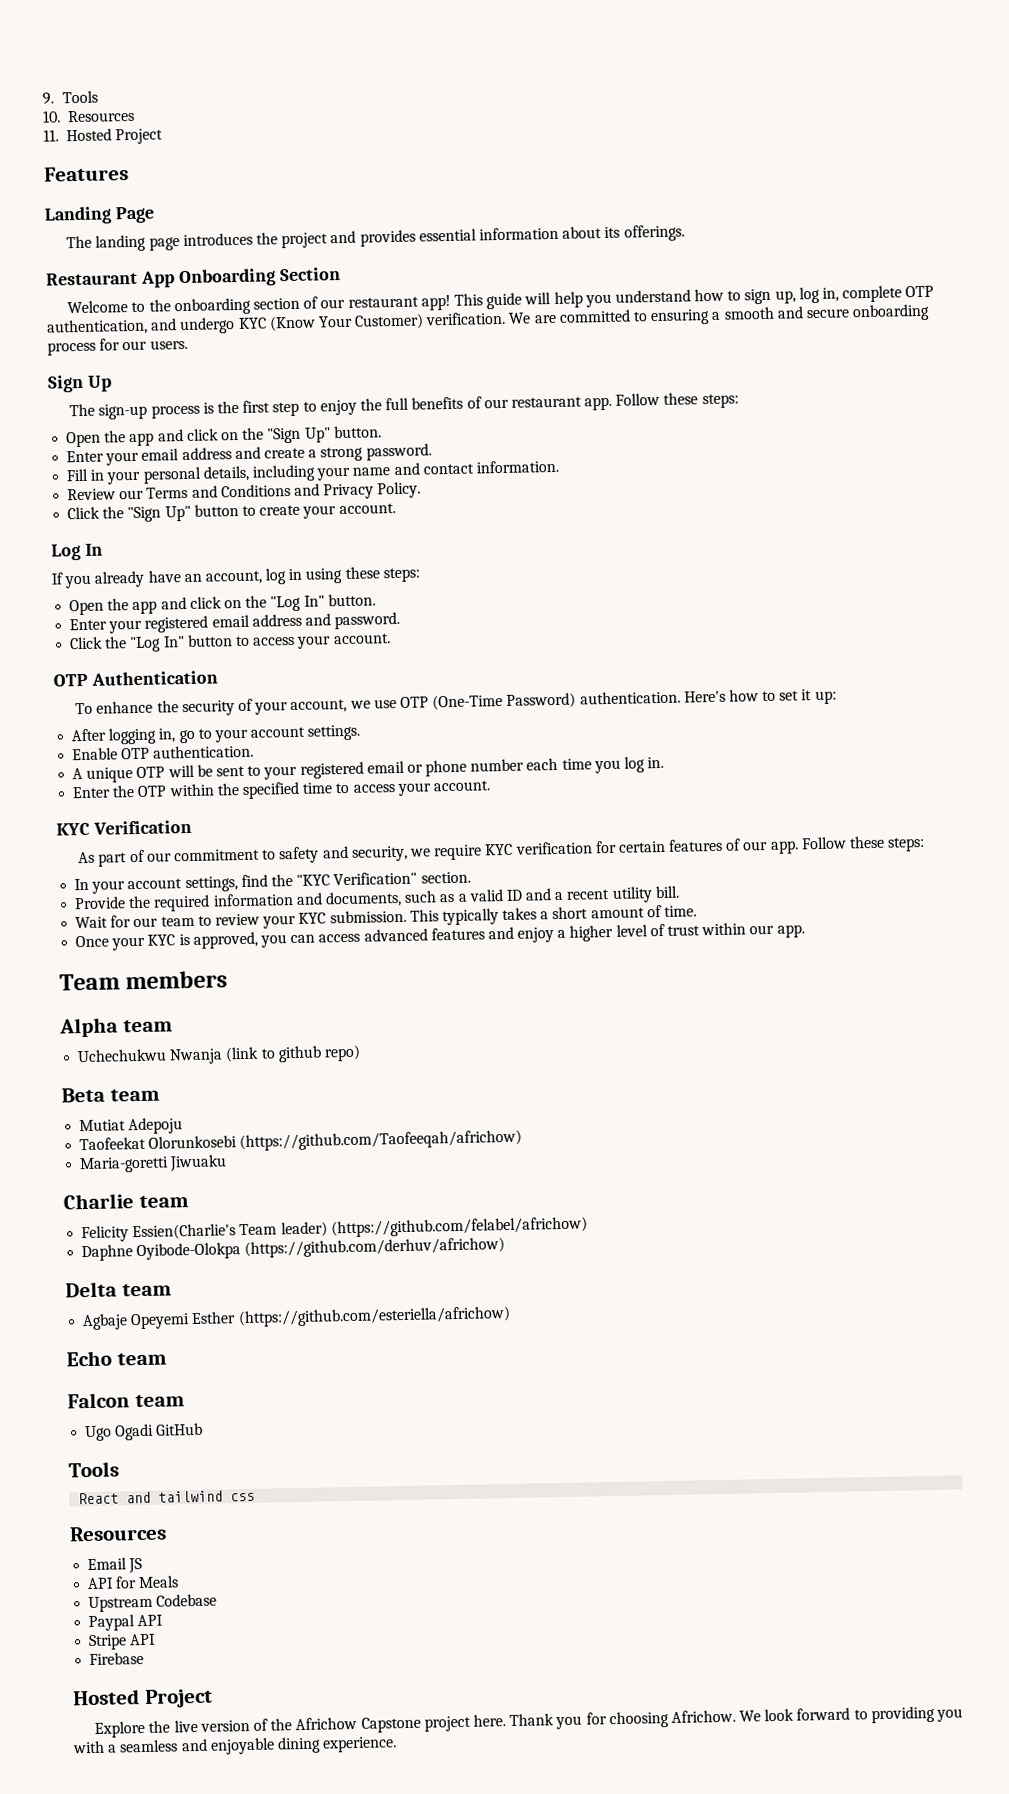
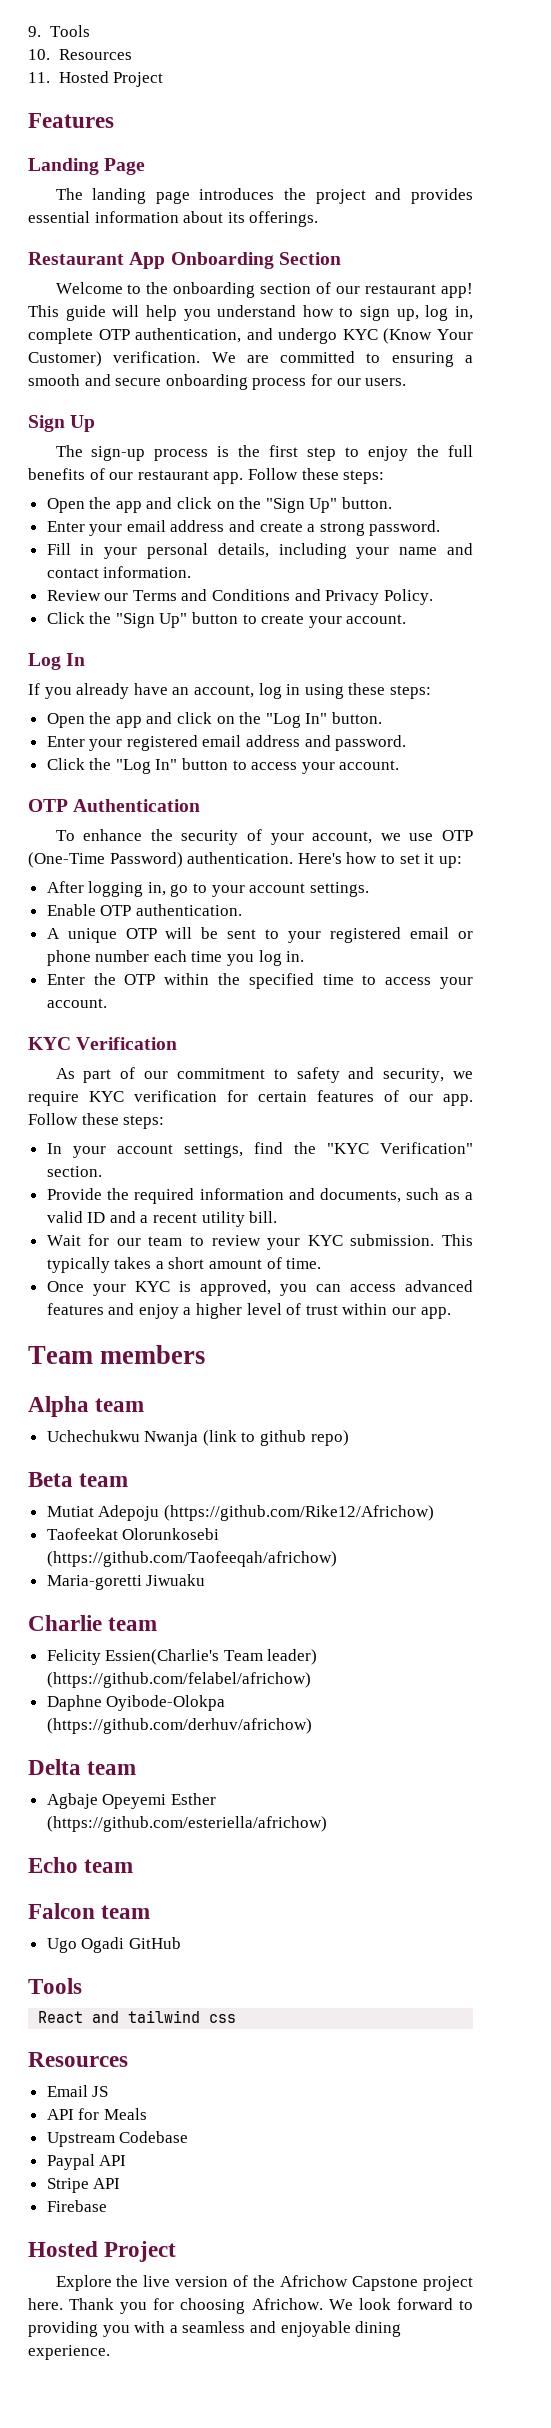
- Mutiat Adepoju
+ Mutiat Adepoju (https://github.com/Rike12/Africhow)

